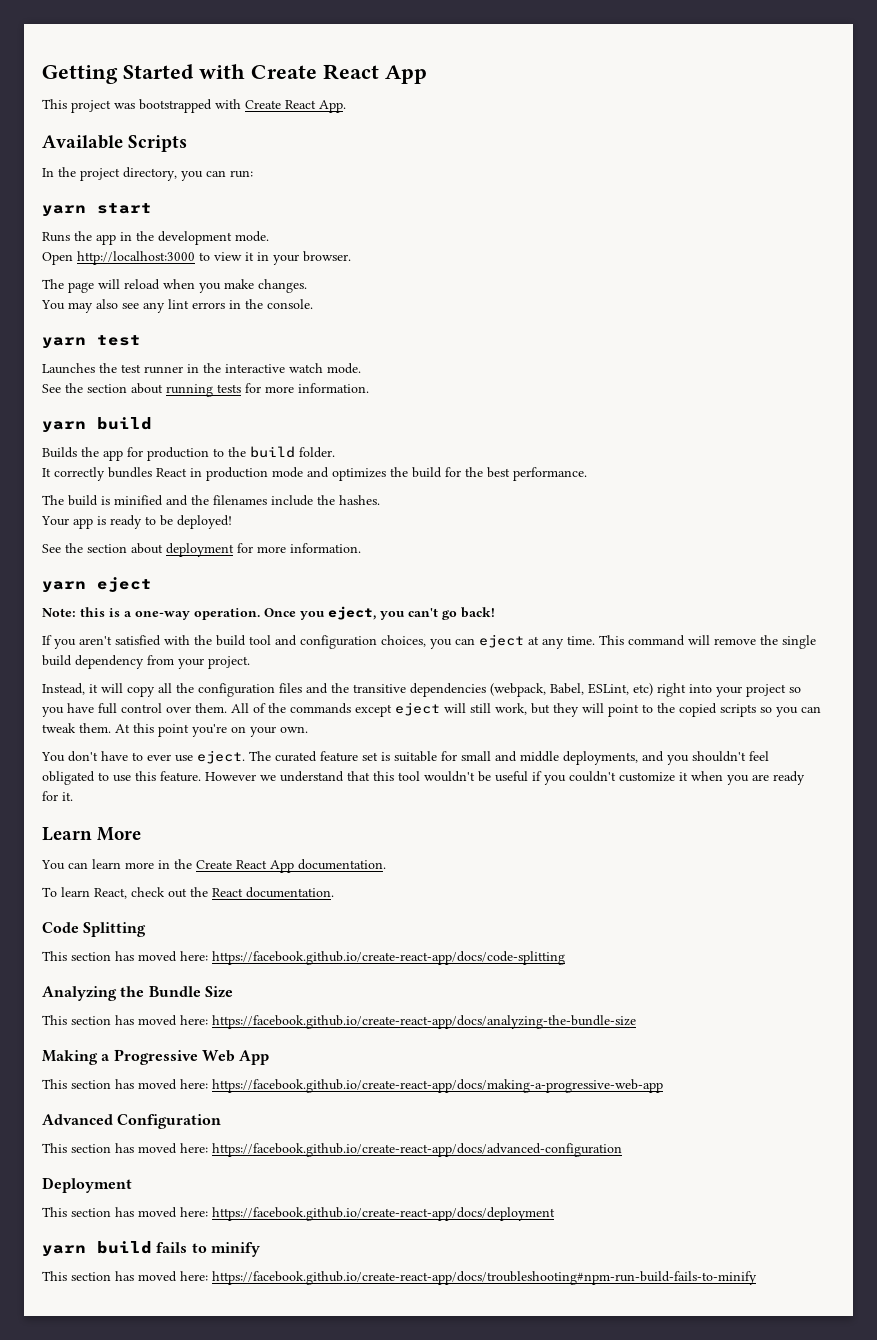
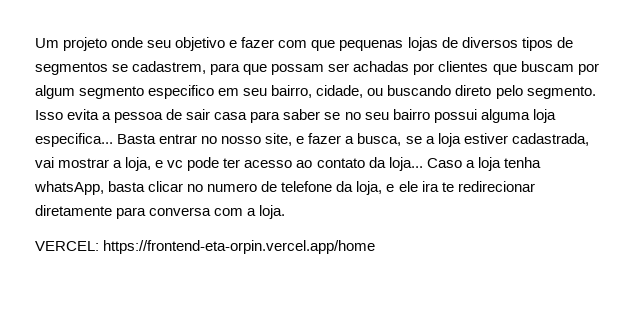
- Getting Started with Create React App
- This project was bootstrapped with Create React App.
- Available Scripts
- In the project directory, you can run:
- yarn start
- Runs the app in the development mode.
- Open http://localhost:3000 to view it in your browser.
- The page will reload when you make changes.
- You may also see any lint errors in the console.
- yarn test
- Launches the test runner in the interactive watch mode.
- See the section about running tests for more information.
- yarn build
- Builds the app for production to the build folder.
- It correctly bundles React in production mode and optimizes the build for the best performance.
- The build is minified and the filenames include the hashes.
- Your app is ready to be deployed!
- See the section about deployment for more information.
- yarn eject
- Note: this is a one-way operation. Once you eject, you can't go back!
- If you aren't satisfied with the build tool and configuration choices, you can eject at any time. This command will remove the single build dependency from your project.
- Instead, it will copy all the configuration files and the transitive dependencies (webpack, Babel, ESLint, etc) right into your project so you have full control over them. All of the commands except eject will still work, but they will point to the copied scripts so you can tweak them. At this point you're on your own.
- You don't have to ever use eject. The curated feature set is suitable for small and middle deployments, and you shouldn't feel obligated to use this feature. However we understand that this tool wouldn't be useful if you couldn't customize it when you are ready for it.
- Learn More
- You can learn more in the Create React App documentation.
- To learn React, check out the React documentation.
- Code Splitting
- This section has moved here: https://facebook.github.io/create-react-app/docs/code-splitting
- Analyzing the Bundle Size
- This section has moved here: https://facebook.github.io/create-react-app/docs/analyzing-the-bundle-size
- Making a Progressive Web App
- This section has moved here: https://facebook.github.io/create-react-app/docs/making-a-progressive-web-app
- Advanced Configuration
- This section has moved here: https://facebook.github.io/create-react-app/docs/advanced-configuration
- Deployment
- This section has moved here: https://facebook.github.io/create-react-app/docs/deployment
- yarn build fails to minify
- This section has moved here: https://facebook.github.io/create-react-app/docs/troubleshooting#npm-run-build-fails-to-minify
+ Um projeto onde seu objetivo e fazer com que pequenas lojas de diversos tipos de segmentos se cadastrem, para que possam ser achadas por clientes que buscam por algum segmento especifico em seu bairro, cidade, ou buscando direto pelo segmento. Isso evita a pessoa de sair casa para saber se no seu bairro possui alguma loja especifica... Basta entrar no nosso site, e fazer a busca, se a loja estiver cadastrada, vai mostrar a loja, e vc pode ter acesso ao contato da loja... Caso a loja tenha whatsApp, basta clicar no numero de telefone da loja, e ele ira te redirecionar diretamente para conversa com a loja.
+ VERCEL: https://frontend-eta-orpin.vercel.app/home

